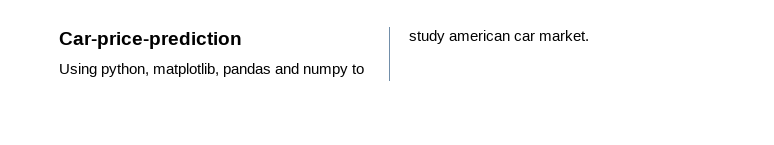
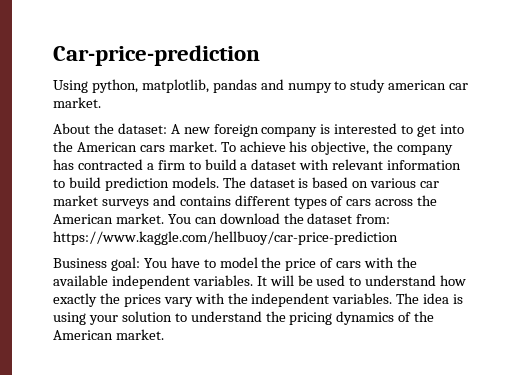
+ About the dataset: A new foreign company is interested to get into the American cars market. To achieve his objective, the company has contracted a firm to build a dataset with relevant information to build prediction models. The dataset is based on various car market surveys and contains different types of cars across the American market. You can download the dataset from: https://www.kaggle.com/hellbuoy/car-price-prediction
+ Business goal: You have to model the price of cars with the available independent variables. It will be used to understand how exactly the prices vary with the independent variables. The idea is using your solution to understand the pricing dynamics of the American market.

